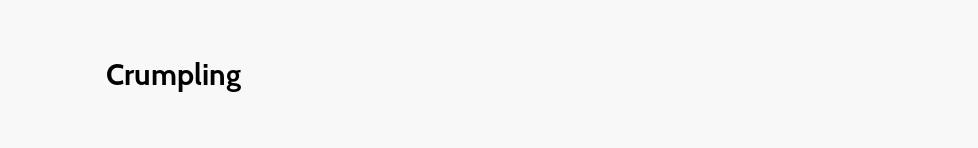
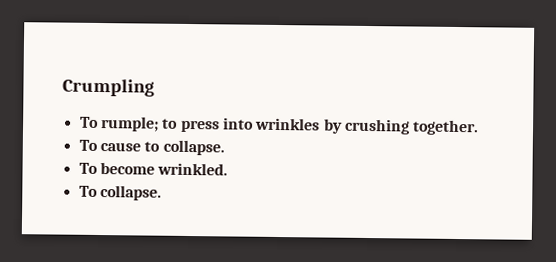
+ To rumple; to press into wrinkles by crushing together.
+ To cause to collapse.
+ To become wrinkled.
+ To collapse.

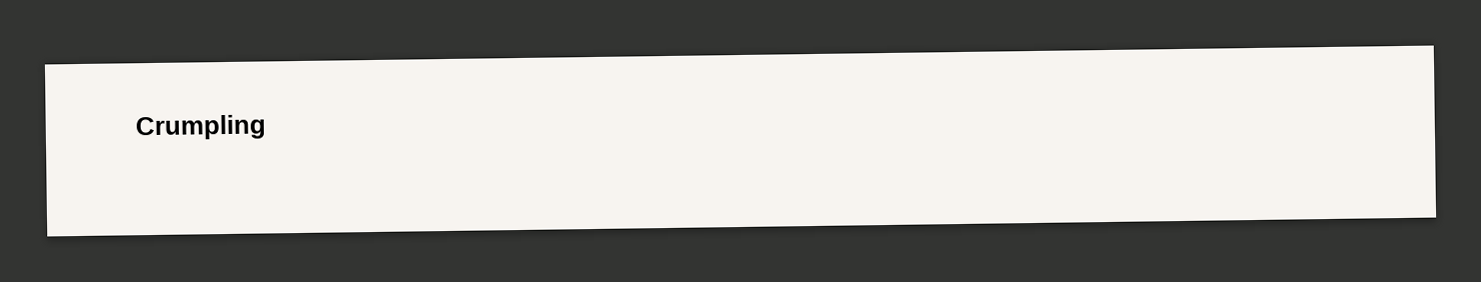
- To rumple; to press into wrinkles by crushing together.
- To cause to collapse.
- To become wrinkled.
- To collapse.

